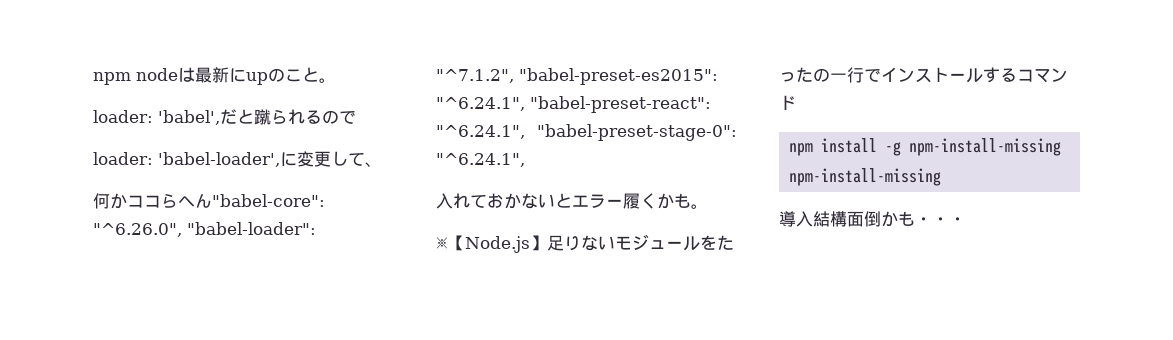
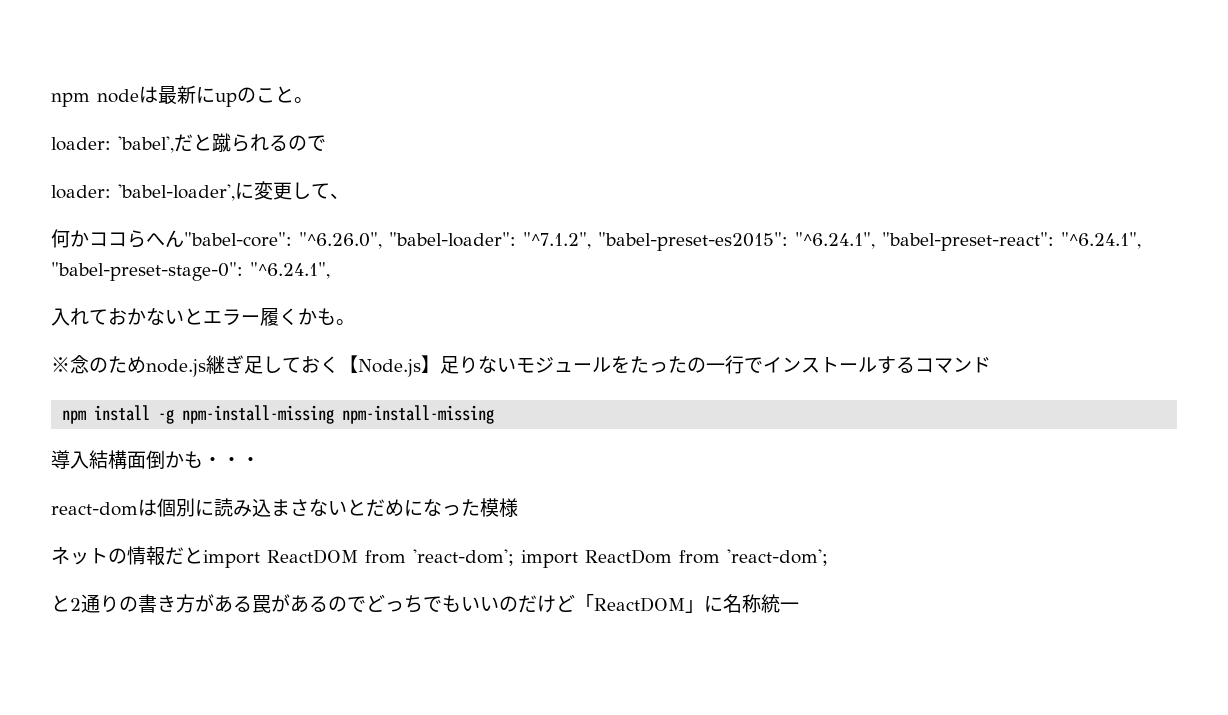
- ※【Node.js】足りないモジュールをたったの一行でインストールするコマンド
+ ※念のためnode.js継ぎ足しておく【Node.js】足りないモジュールをたったの一行でインストールするコマンド
+ react-domは個別に読み込まさないとだめになった模様
+ ネットの情報だとimport ReactDOM from 'react-dom'; import ReactDom from 'react-dom';
+ と2通りの書き方がある罠があるのでどっちでもいいのだけど「ReactDOM」に名称統一

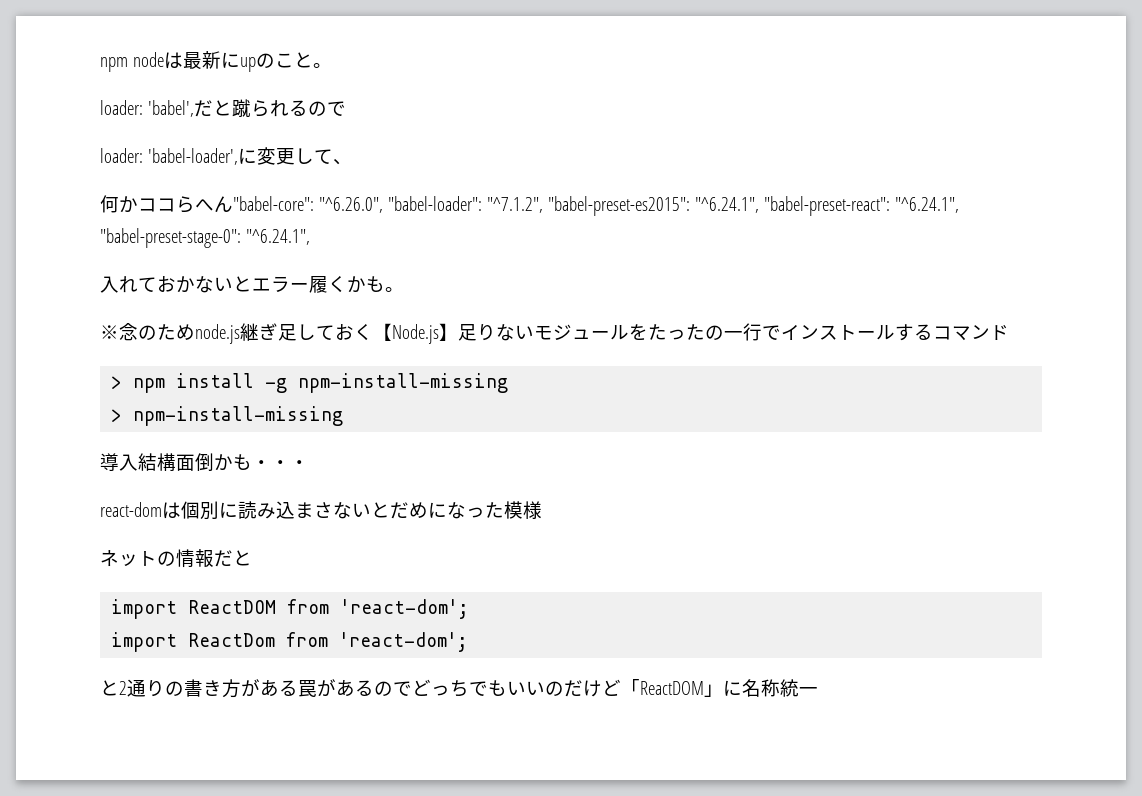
- npm install -g npm-install-missing npm-install-missing
+ > npm install -g npm-install-missing
+ > npm-install-missing
- ネットの情報だとimport ReactDOM from 'react-dom'; import ReactDom from 'react-dom';
+ ネットの情報だと
+ import ReactDOM from 'react-dom';
+ import ReactDom from 'react-dom';

